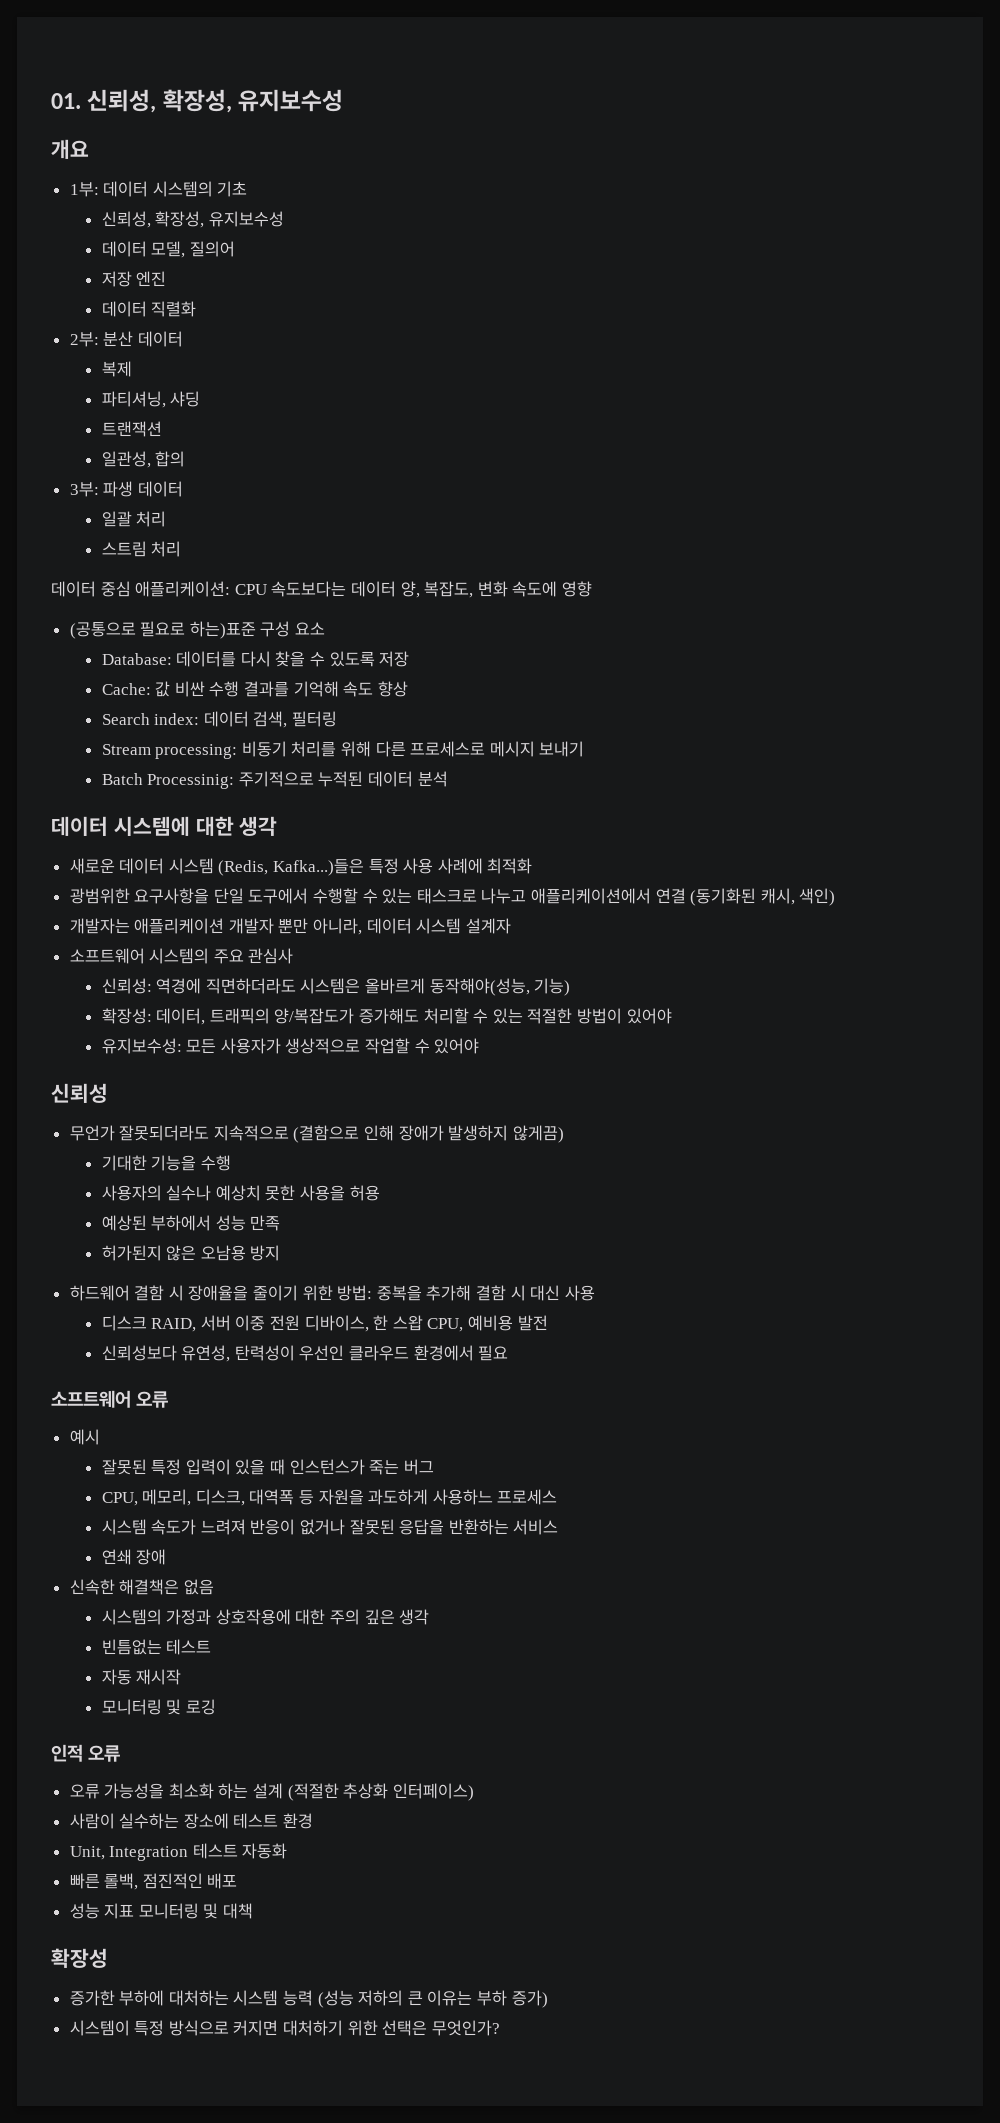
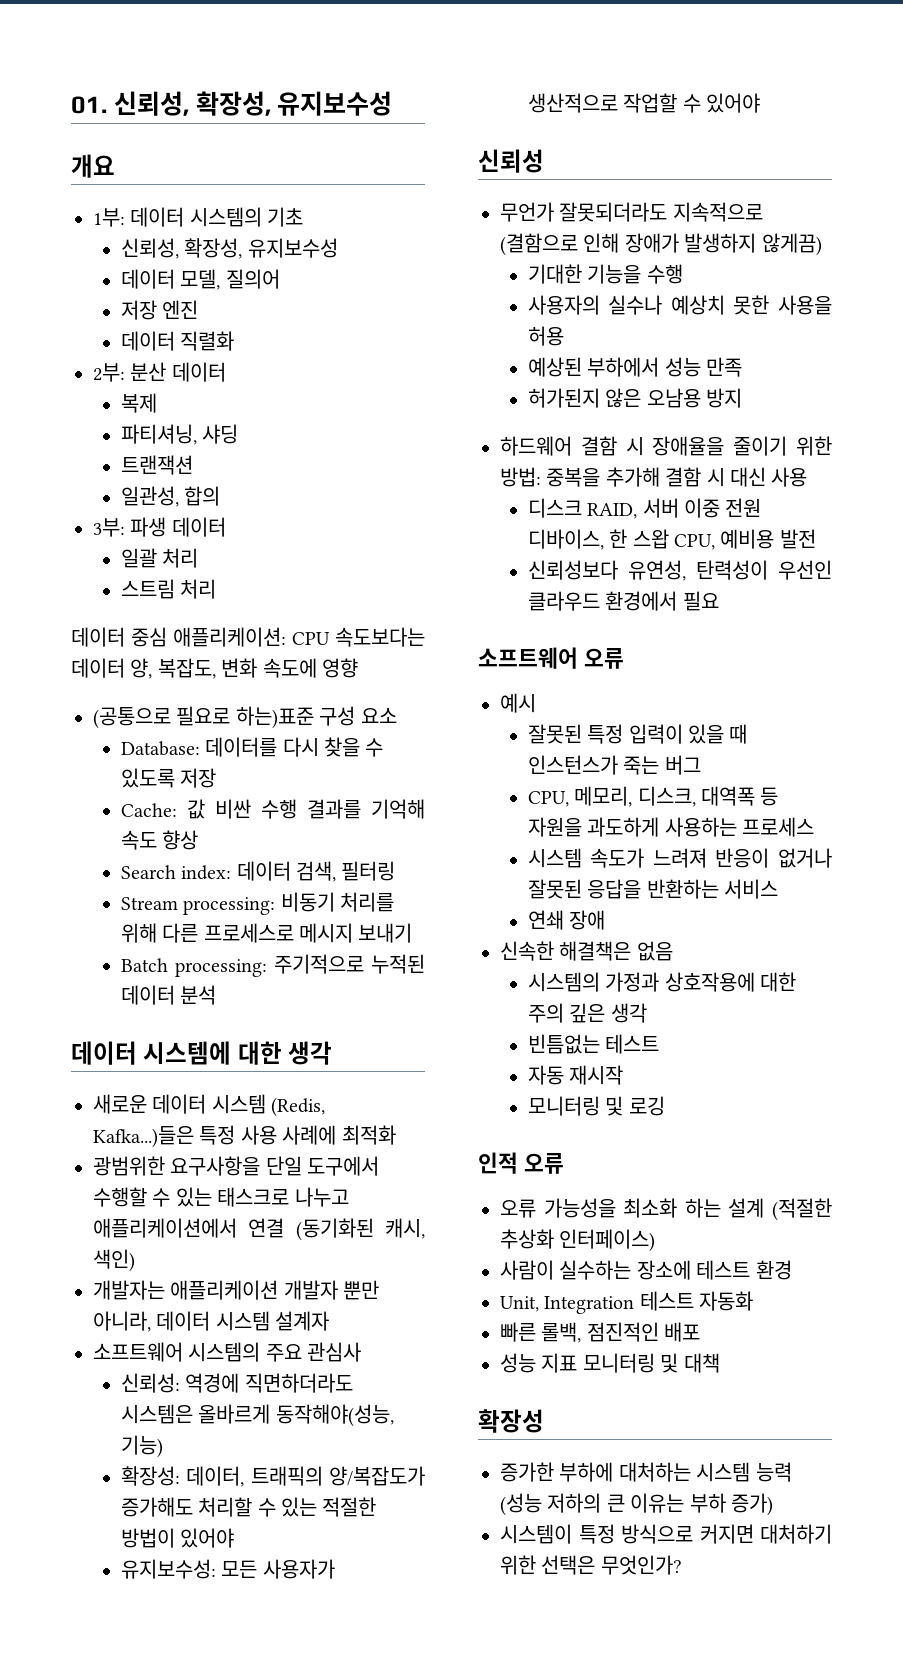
- Batch Processinig: 주기적으로 누적된 데이터 분석
+ Batch processing: 주기적으로 누적된 데이터 분석
- 유지보수성: 모든 사용자가 생상적으로 작업할 수 있어야
+ 유지보수성: 모든 사용자가 생산적으로 작업할 수 있어야
- CPU, 메모리, 디스크, 대역폭 등 자원을 과도하게 사용하느 프로세스
+ CPU, 메모리, 디스크, 대역폭 등 자원을 과도하게 사용하는 프로세스

